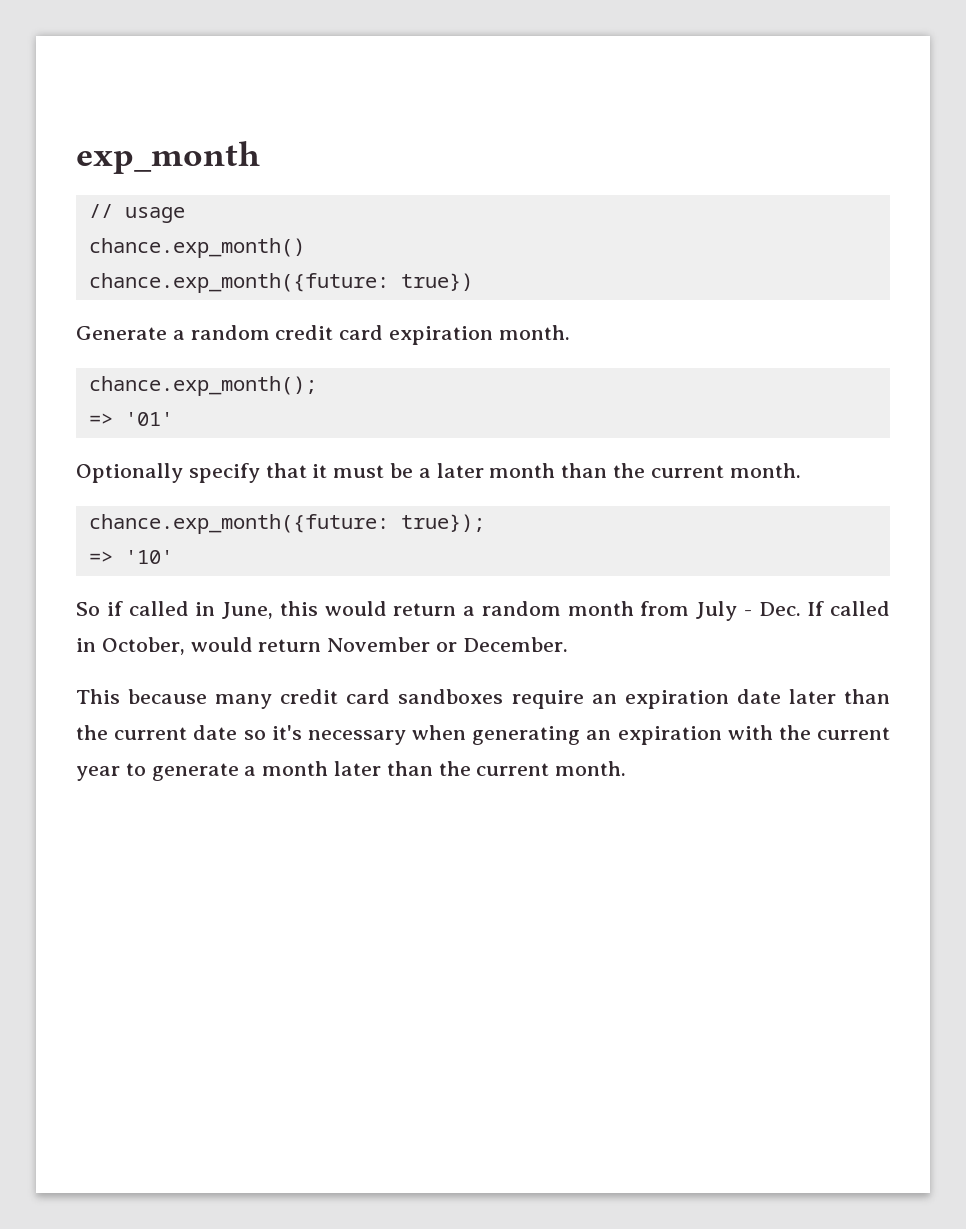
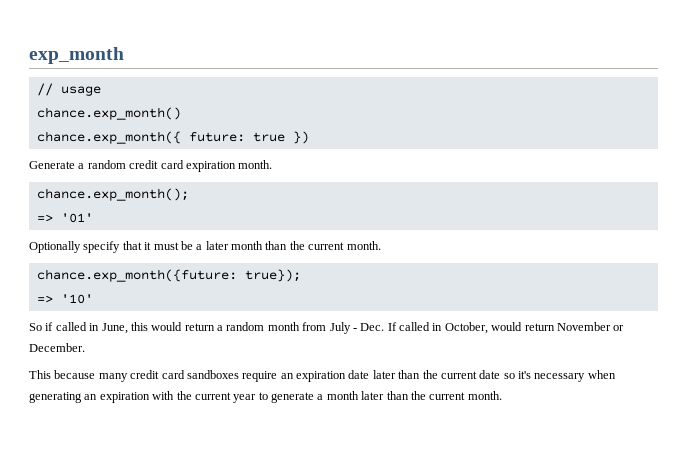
- chance.exp_month({future: true})
+ chance.exp_month({ future: true })

